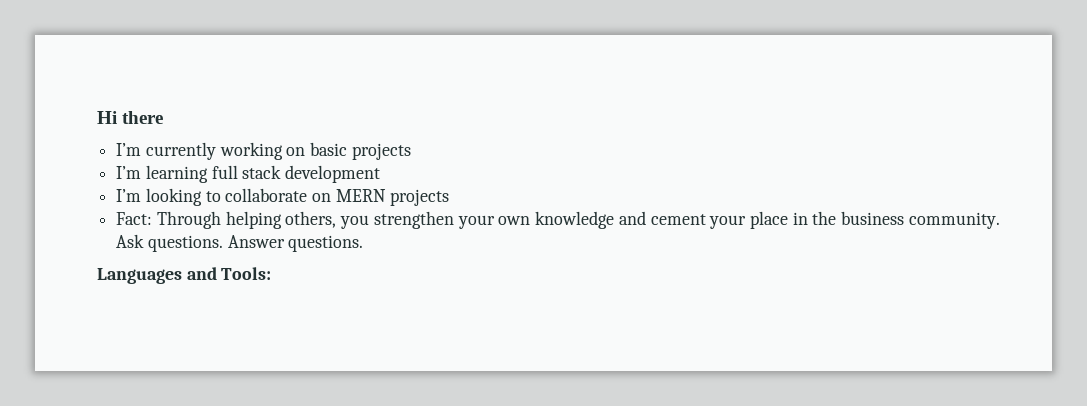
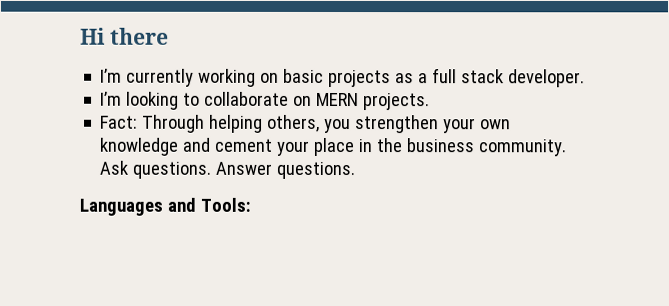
- I’m currently working on basic projects
- I’m learning full stack development
+ I’m currently working on basic projects as a full stack developer.
- I’m looking to collaborate on MERN projects
+ I’m looking to collaborate on MERN projects.

